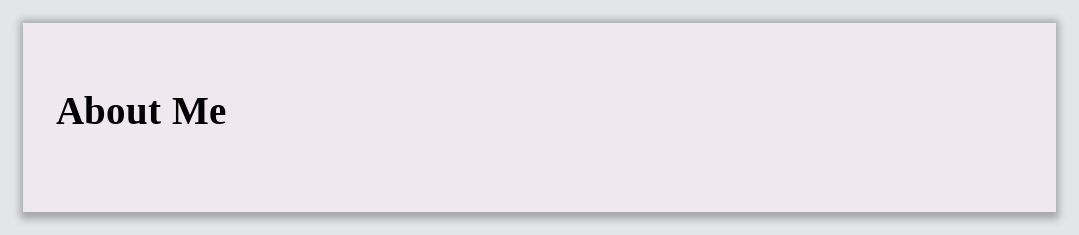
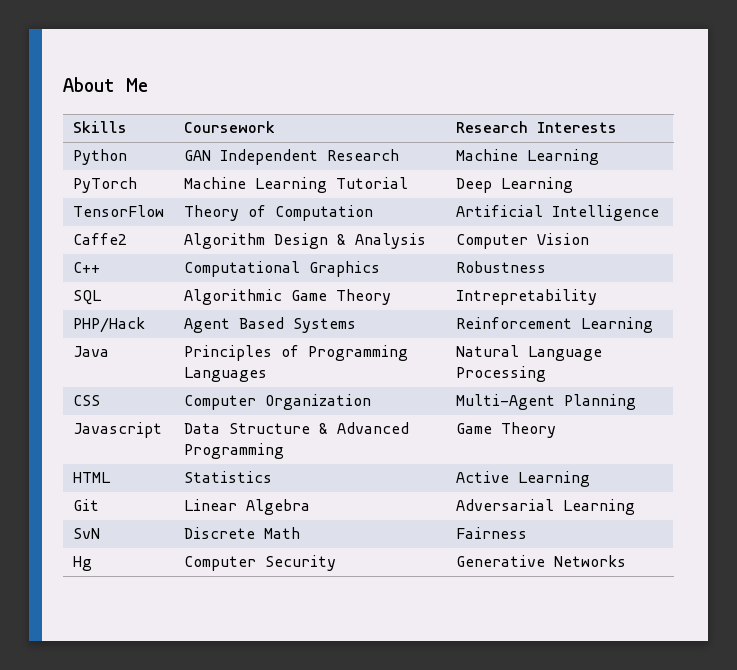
+ Skills | Coursework | Research Interests
+ Python | GAN Independent Research | Machine Learning
+ PyTorch | Machine Learning Tutorial | Deep Learning
+ TensorFlow | Theory of Computation | Artificial Intelligence
+ Caffe2 | Algorithm Design & Analysis | Computer Vision
+ C++ | Computational Graphics | Robustness
+ SQL | Algorithmic Game Theory | Intrepretability
+ PHP/Hack | Agent Based Systems | Reinforcement Learning
+ Java | Principles of Programming Languages | Natural Language Processing
+ CSS | Computer Organization | Multi-Agent Planning
+ Javascript | Data Structure & Advanced Programming | Game Theory
+ HTML | Statistics | Active Learning
+ Git | Linear Algebra | Adversarial Learning
+ SvN | Discrete Math | Fairness
+ Hg | Computer Security | Generative Networks

